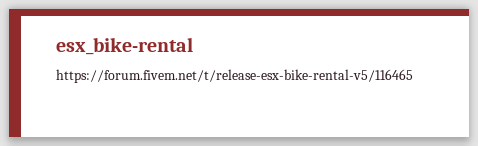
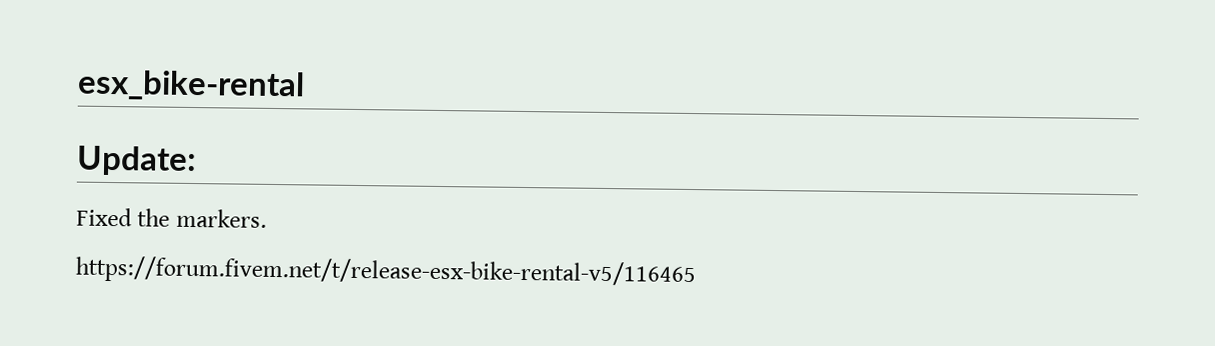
+ Update:
+ Fixed the markers.

